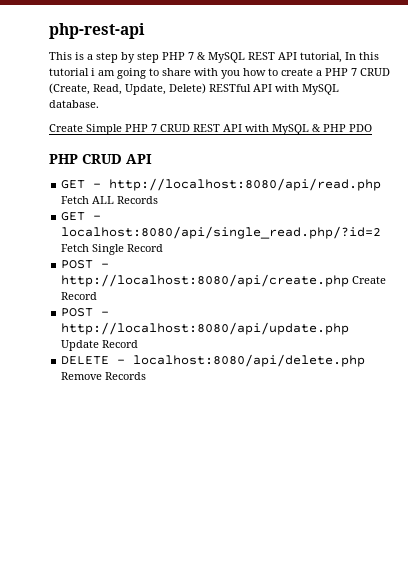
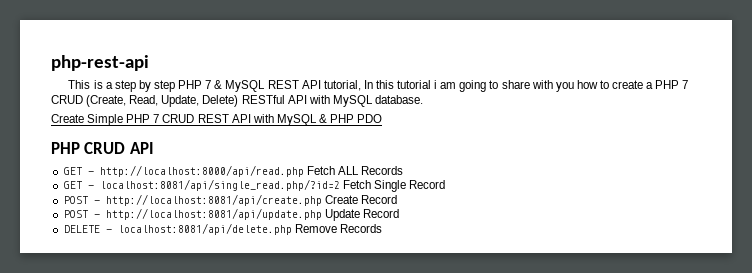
- GET - http://localhost:8080/api/read.php Fetch ALL Records
+ GET - http://localhost:8000/api/read.php Fetch ALL Records
- GET - localhost:8080/api/single_read.php/?id=2 Fetch Single Record
+ GET - localhost:8081/api/single_read.php/?id=2 Fetch Single Record
- POST - http://localhost:8080/api/create.php Create Record
+ POST - http://localhost:8081/api/create.php Create Record
- POST - http://localhost:8080/api/update.php Update Record
+ POST - http://localhost:8081/api/update.php Update Record
- DELETE - localhost:8080/api/delete.php Remove Records
+ DELETE - localhost:8081/api/delete.php Remove Records

